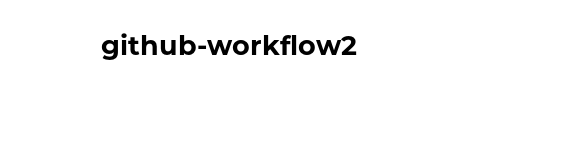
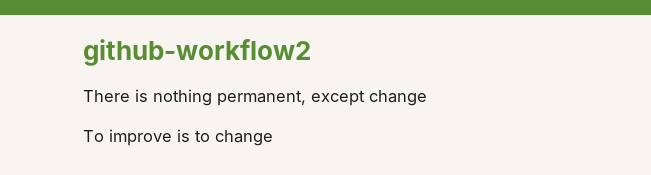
+ There is nothing permanent, except change
+ To improve is to change

